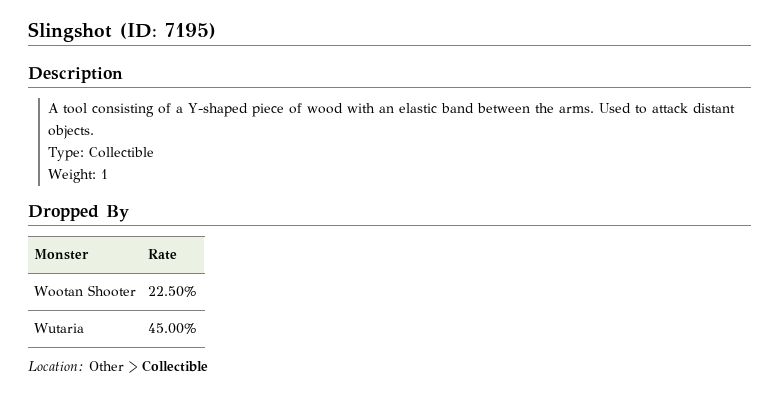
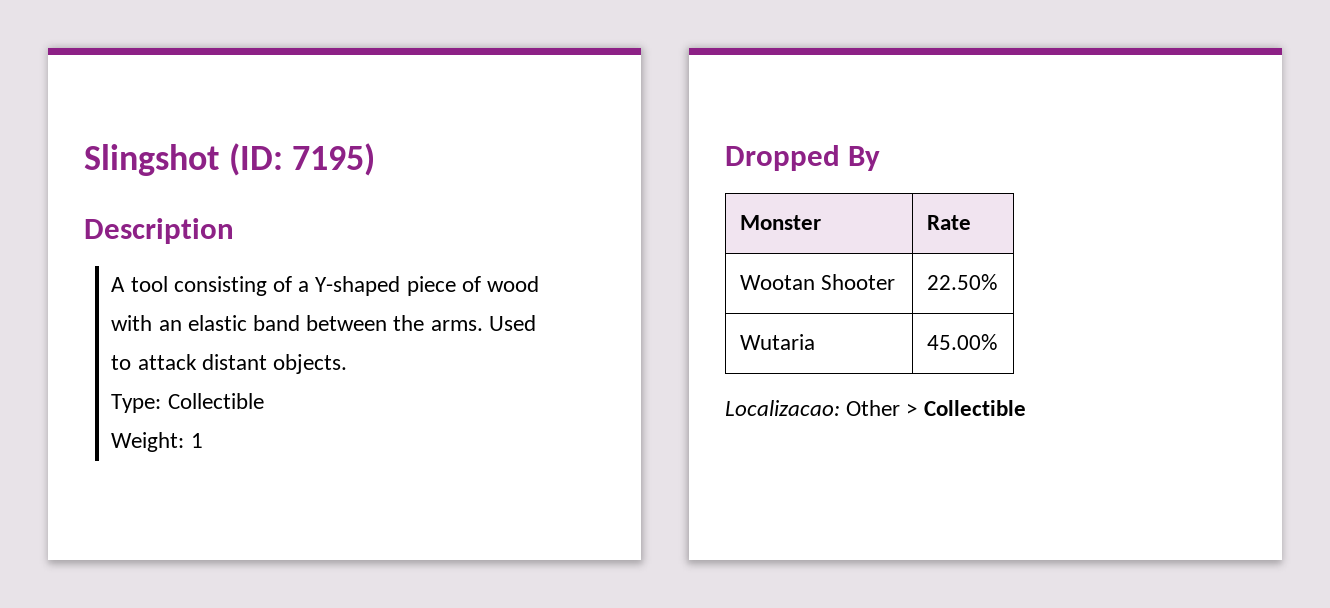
- Location: Other > Collectible
+ Localizacao: Other > Collectible

